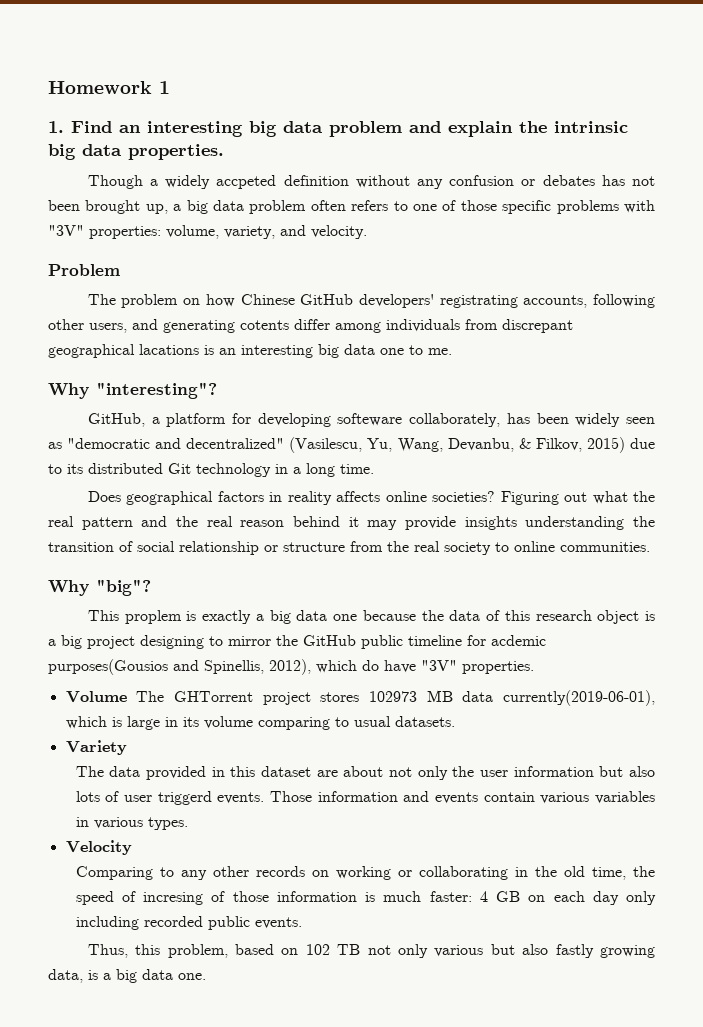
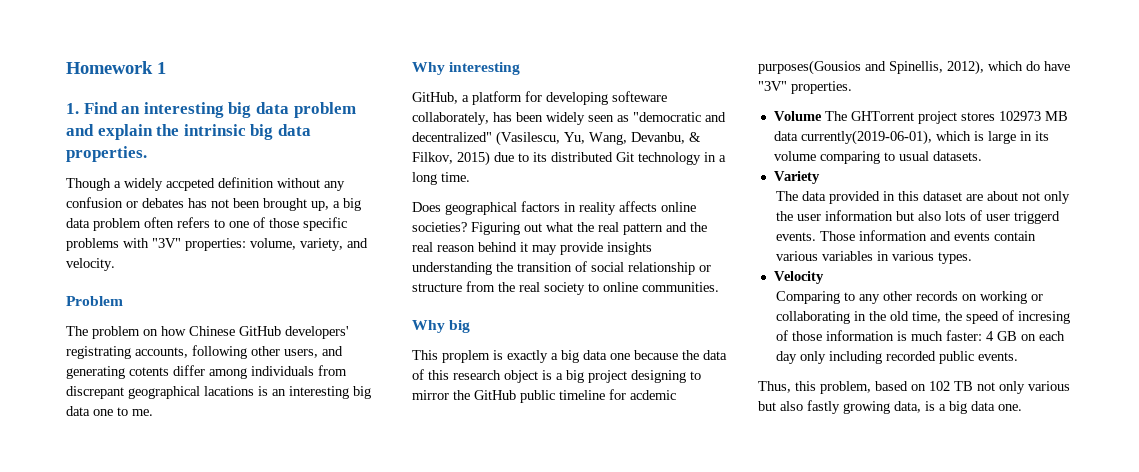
- Why "interesting"?
+ Why interesting
- Why "big"?
+ Why big

